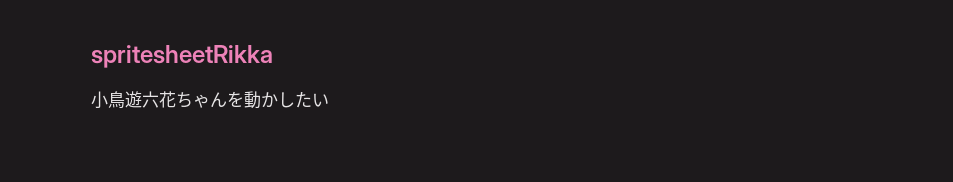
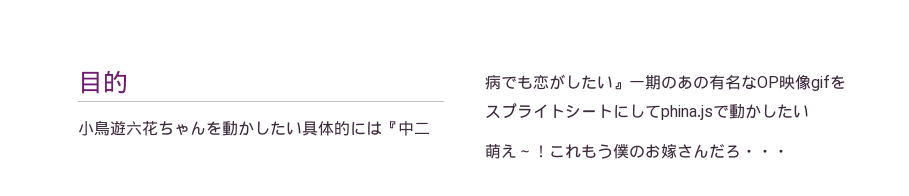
- spritesheetRikka
+ 目的
- 小鳥遊六花ちゃんを動かしたい
+ 小鳥遊六花ちゃんを動かしたい具体的には『中二病でも恋がしたい』一期のあの有名なOP映像gifをスプライトシートにしてphina.jsで動かしたい
+ 萌え～！これもう僕のお嫁さんだろ・・・

